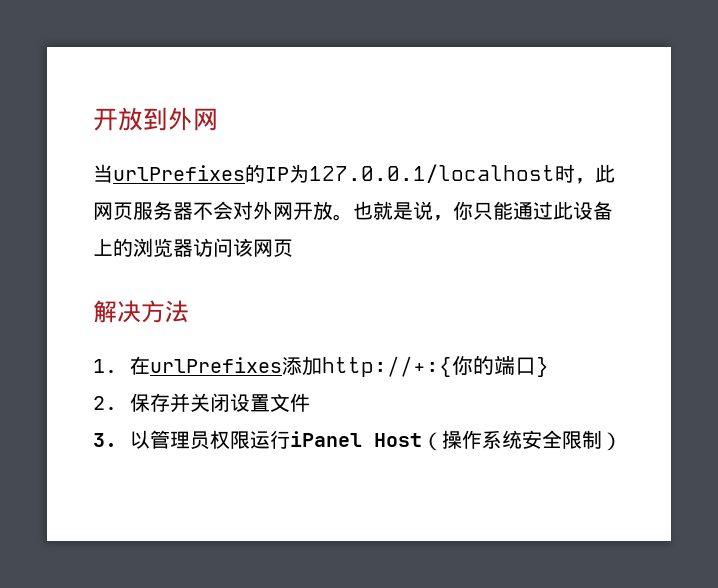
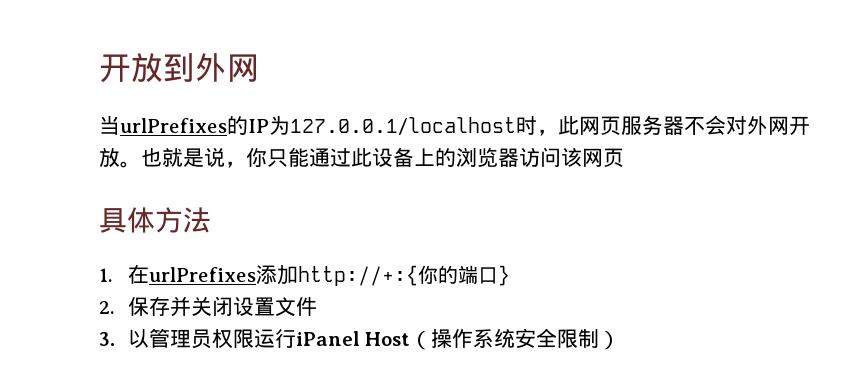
- 解决方法
+ 具体方法

